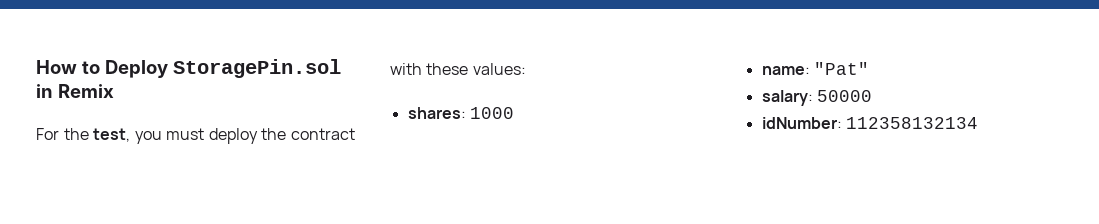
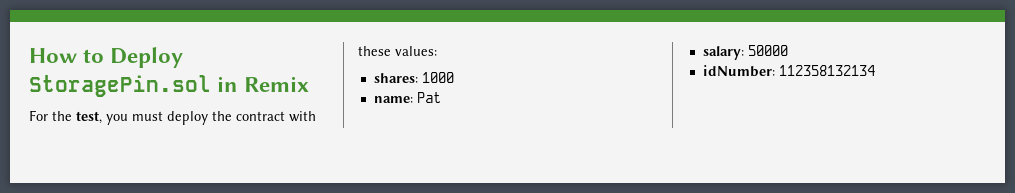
- name: "Pat"
+ name: Pat

